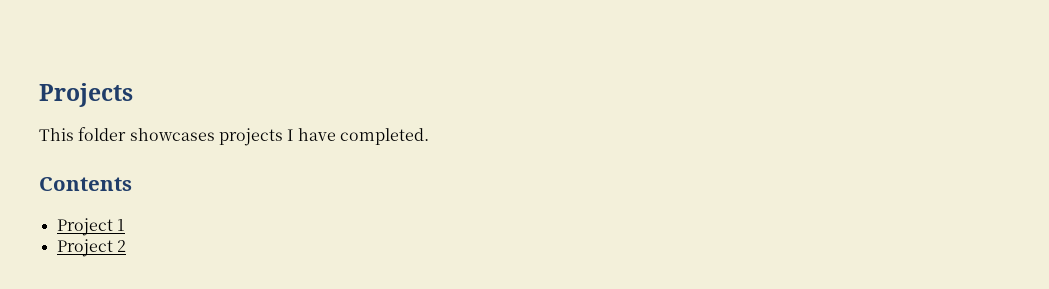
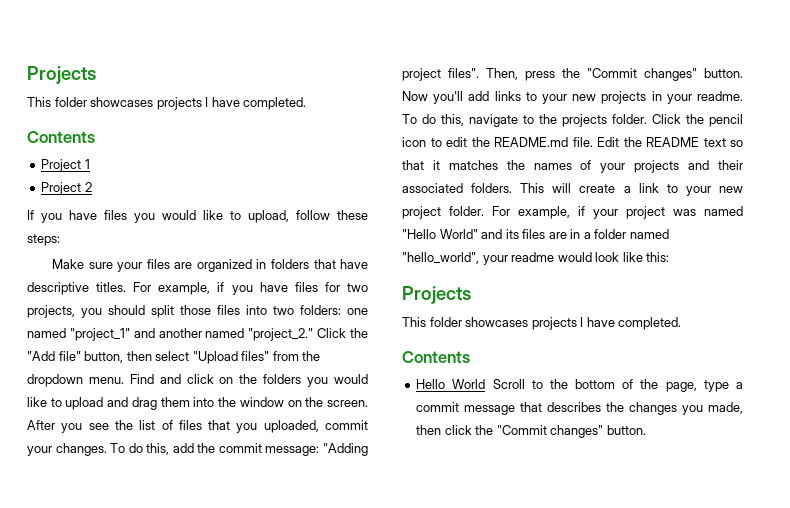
+ If you have files you would like to upload, follow these steps:
+ Make sure your files are organized in folders that have descriptive titles. For example, if you have files for two projects, you should split those files into two folders: one named "project_1" and another named "project_2." Click the "Add file" button, then select "Upload files" from the dropdown menu. Find and click on the folders you would like to upload and drag them into the window on the screen. After you see the list of files that you uploaded, commit your changes. To do this, add the commit message: "Adding project files". Then, press the "Commit changes" button. Now you'll add links to your new projects in your readme. To do this, navigate to the projects folder. Click the pencil icon to edit the README.md file. Edit the README text so that it matches the names of your projects and their associated folders. This will create a link to your new project folder. For example, if your project was named "Hello World" and its files are in a folder named "hello_world", your readme would look like this:
+ Projects
+ This folder showcases projects I have completed.
+ Contents
+ Hello World Scroll to the bottom of the page, type a commit message that describes the changes you made, then click the "Commit changes" button.

